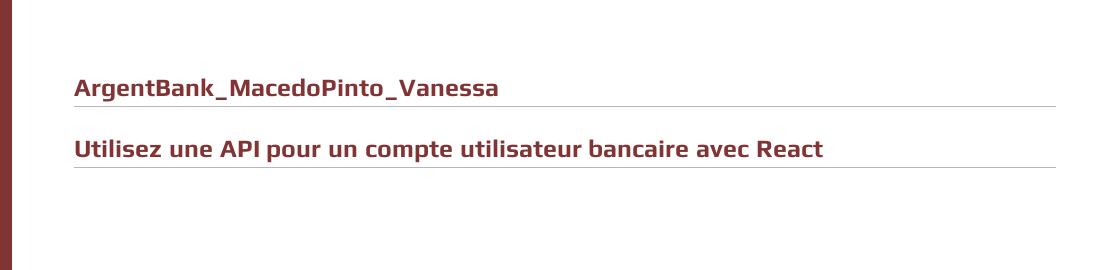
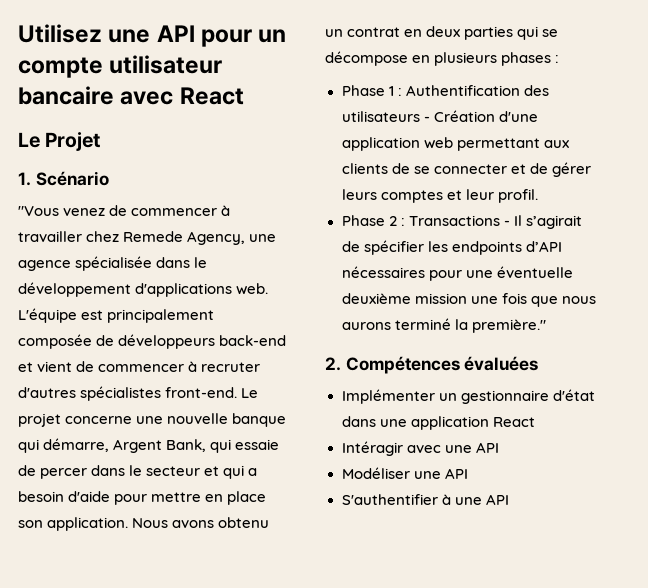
- ArgentBank_MacedoPinto_Vanessa
+ Le Projet
+ 1. Scénario
+ "Vous venez de commencer à travailler chez Remede Agency, une agence spécialisée dans le développement d'applications web. L'équipe est principalement composée de développeurs back-end et vient de commencer à recruter d'autres spécialistes front-end. Le projet concerne une nouvelle banque qui démarre, Argent Bank, qui essaie de percer dans le secteur et qui a besoin d'aide pour mettre en place son application. Nous avons obtenu un contrat en deux parties qui se décompose en plusieurs phases :
+ Phase 1 : Authentification des utilisateurs - Création d'une application web permettant aux clients de se connecter et de gérer leurs comptes et leur profil.
+ Phase 2 : Transactions - Il s’agirait de spécifier les endpoints d’API nécessaires pour une éventuelle deuxième mission une fois que nous aurons terminé la première."
+ 2. Compétences évaluées
+ Implémenter un gestionnaire d'état dans une application React
+ Intéragir avec une API
+ Modéliser une API
+ S'authentifier à une API

